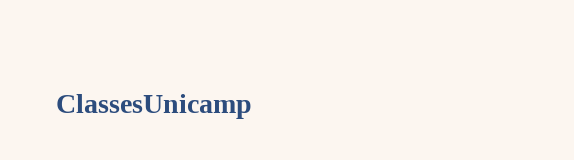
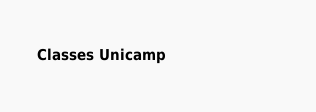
- ClassesUnicamp
+ Classes Unicamp

